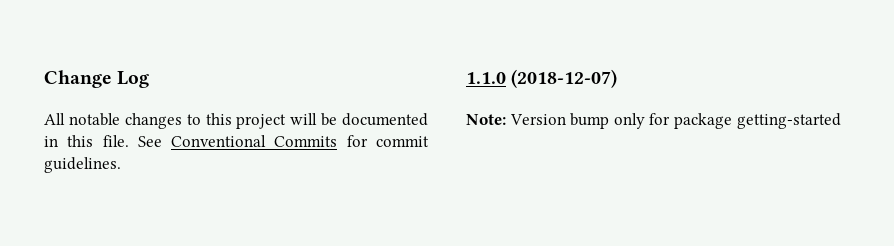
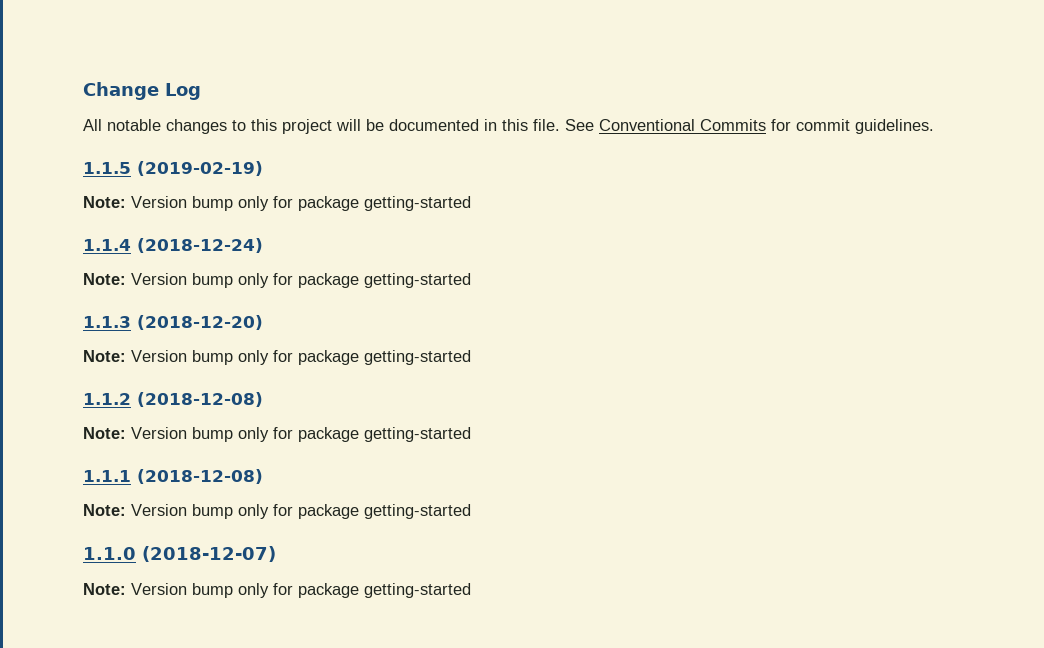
+ 1.1.5 (2019-02-19)
+ Note: Version bump only for package getting-started
+ 1.1.4 (2018-12-24)
+ Note: Version bump only for package getting-started
+ 1.1.3 (2018-12-20)
+ Note: Version bump only for package getting-started
+ 1.1.2 (2018-12-08)
+ Note: Version bump only for package getting-started
+ 1.1.1 (2018-12-08)
+ Note: Version bump only for package getting-started

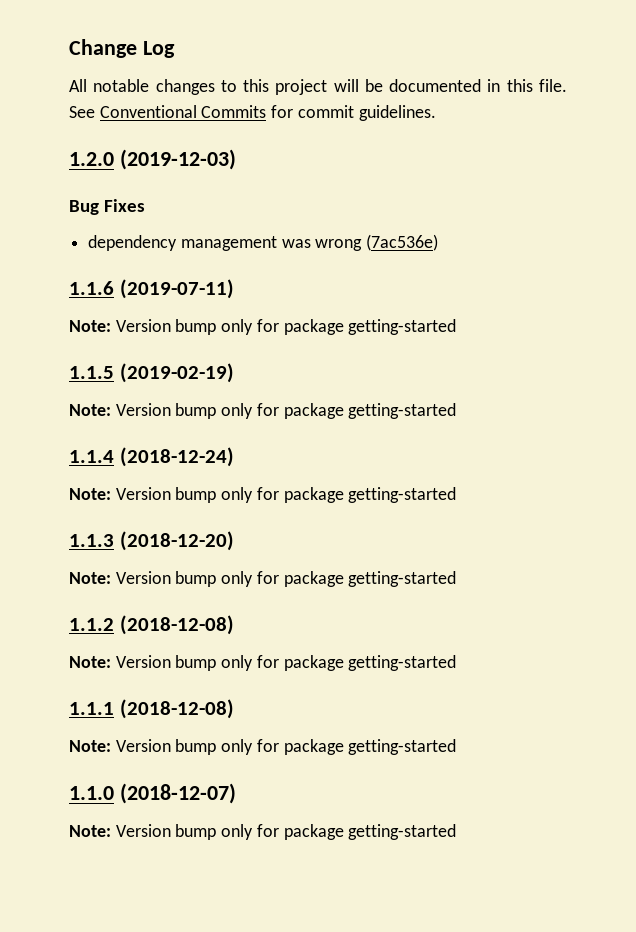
+ 1.2.0 (2019-12-03)
+ Bug Fixes
+ dependency management was wrong (7ac536e)
+ 1.1.6 (2019-07-11)
+ Note: Version bump only for package getting-started

